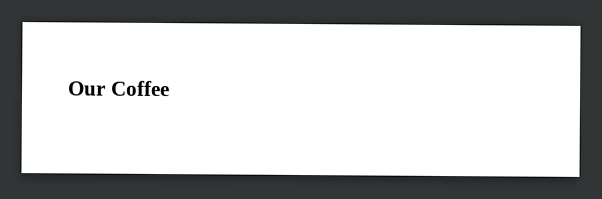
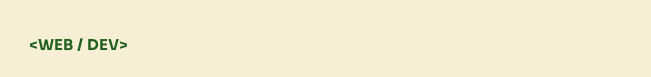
- Our Coffee
+ <WEB / DEV>

